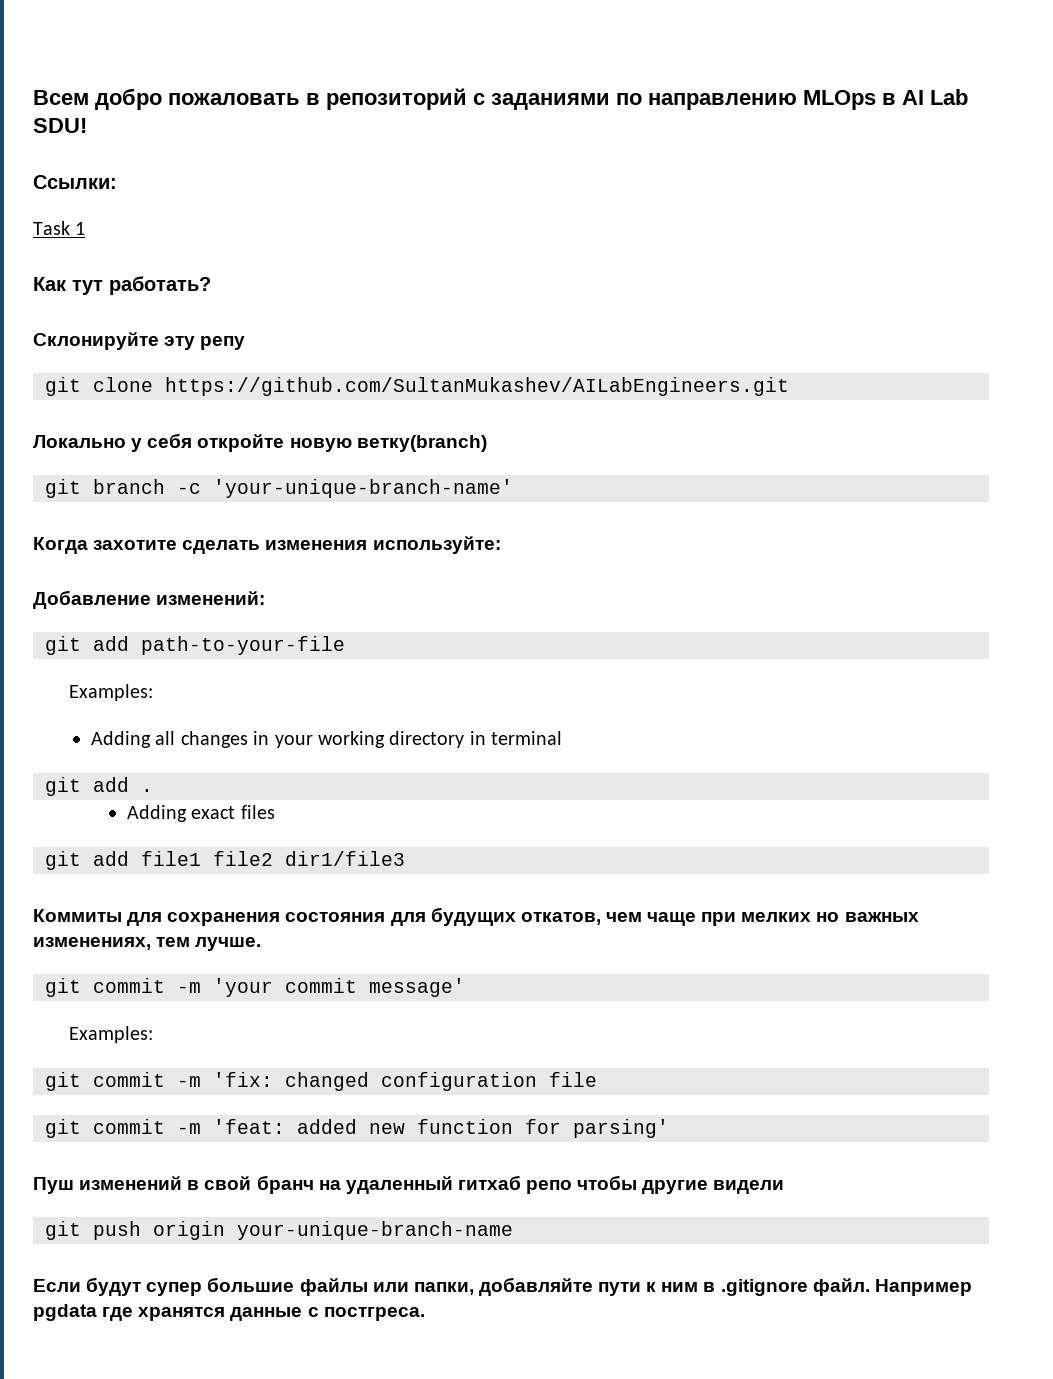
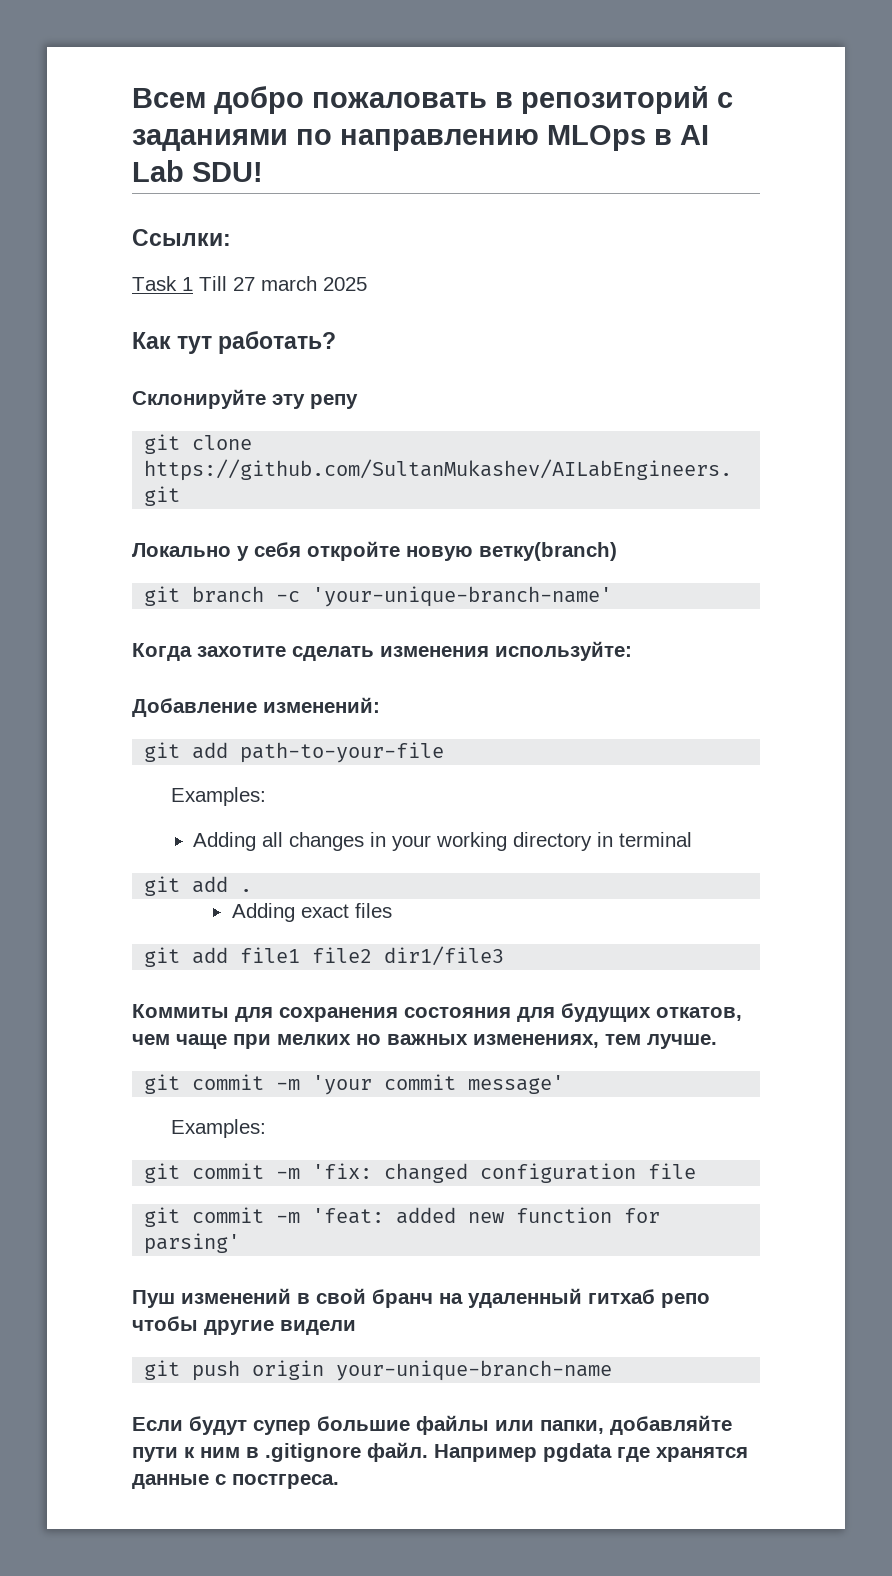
- Task 1
+ Task 1 Till 27 march 2025

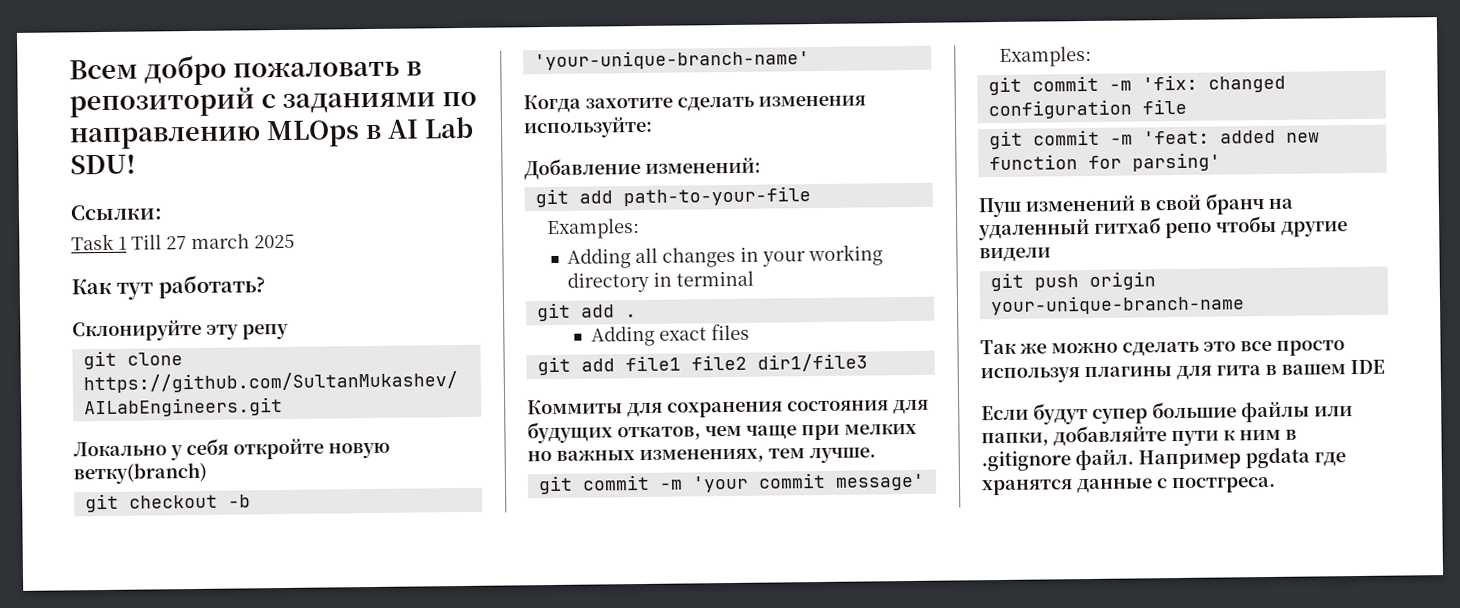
- git branch -c 'your-unique-branch-name'
+ git checkout -b 'your-unique-branch-name'
+ Так же можно сделать это все просто используя плагины для гита в вашем IDE

